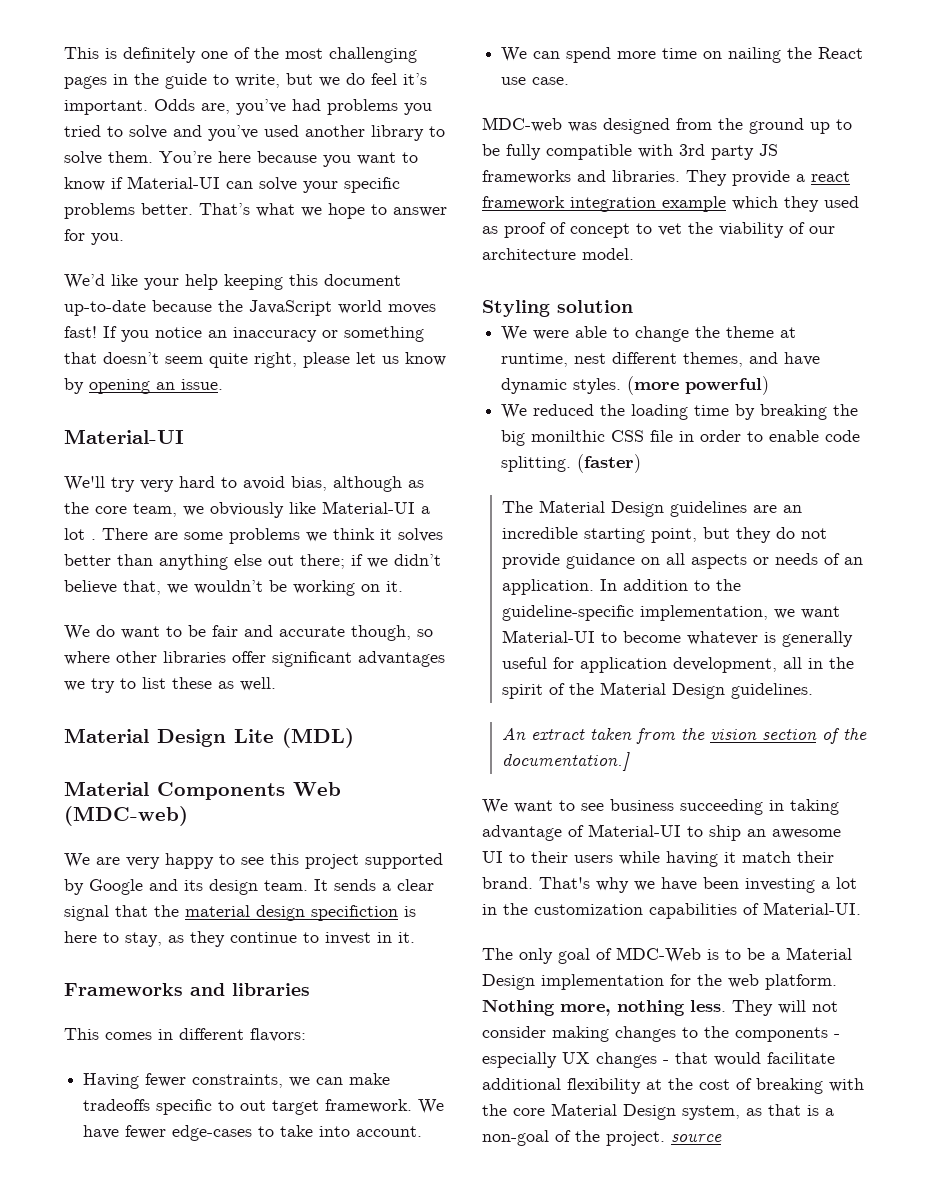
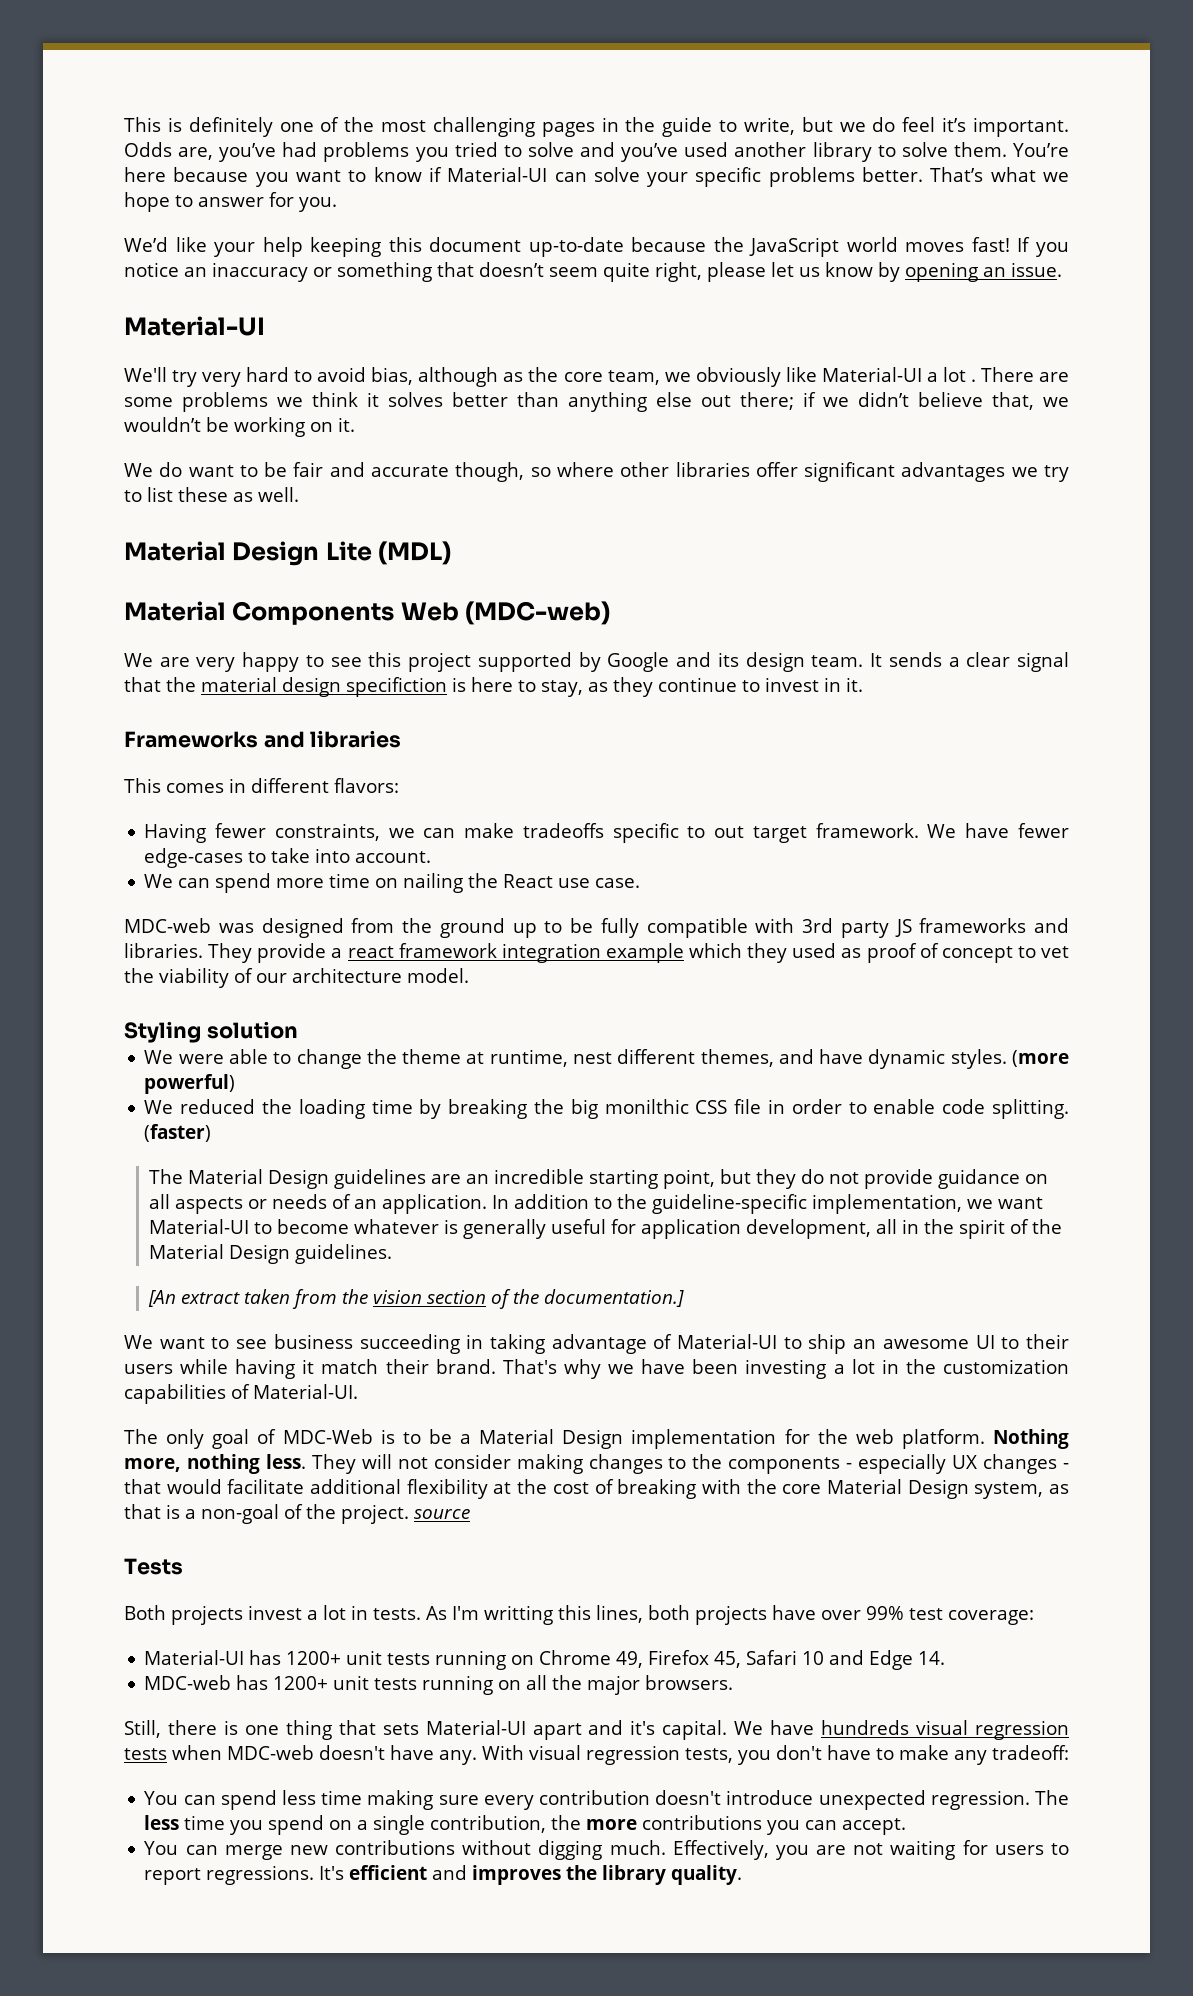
- An extract taken from the vision section of the documentation.]
+ [An extract taken from the vision section of the documentation.]
+ Tests
+ Both projects invest a lot in tests. As I'm writting this lines, both projects have over 99% test coverage:
+ Material-UI has 1200+ unit tests running on Chrome 49, Firefox 45, Safari 10 and Edge 14.
+ MDC-web has 1200+ unit tests running on all the major browsers.
+ Still, there is one thing that sets Material-UI apart and it's capital. We have hundreds visual regression tests when MDC-web doesn't have any. With visual regression tests, you don't have to make any tradeoff:
+ You can spend less time making sure every contribution doesn't introduce unexpected regression. The less time you spend on a single contribution, the more contributions you can accept.
+ You can merge new contributions without digging much. Effectively, you are not waiting for users to report regressions. It's efficient and improves the library quality.

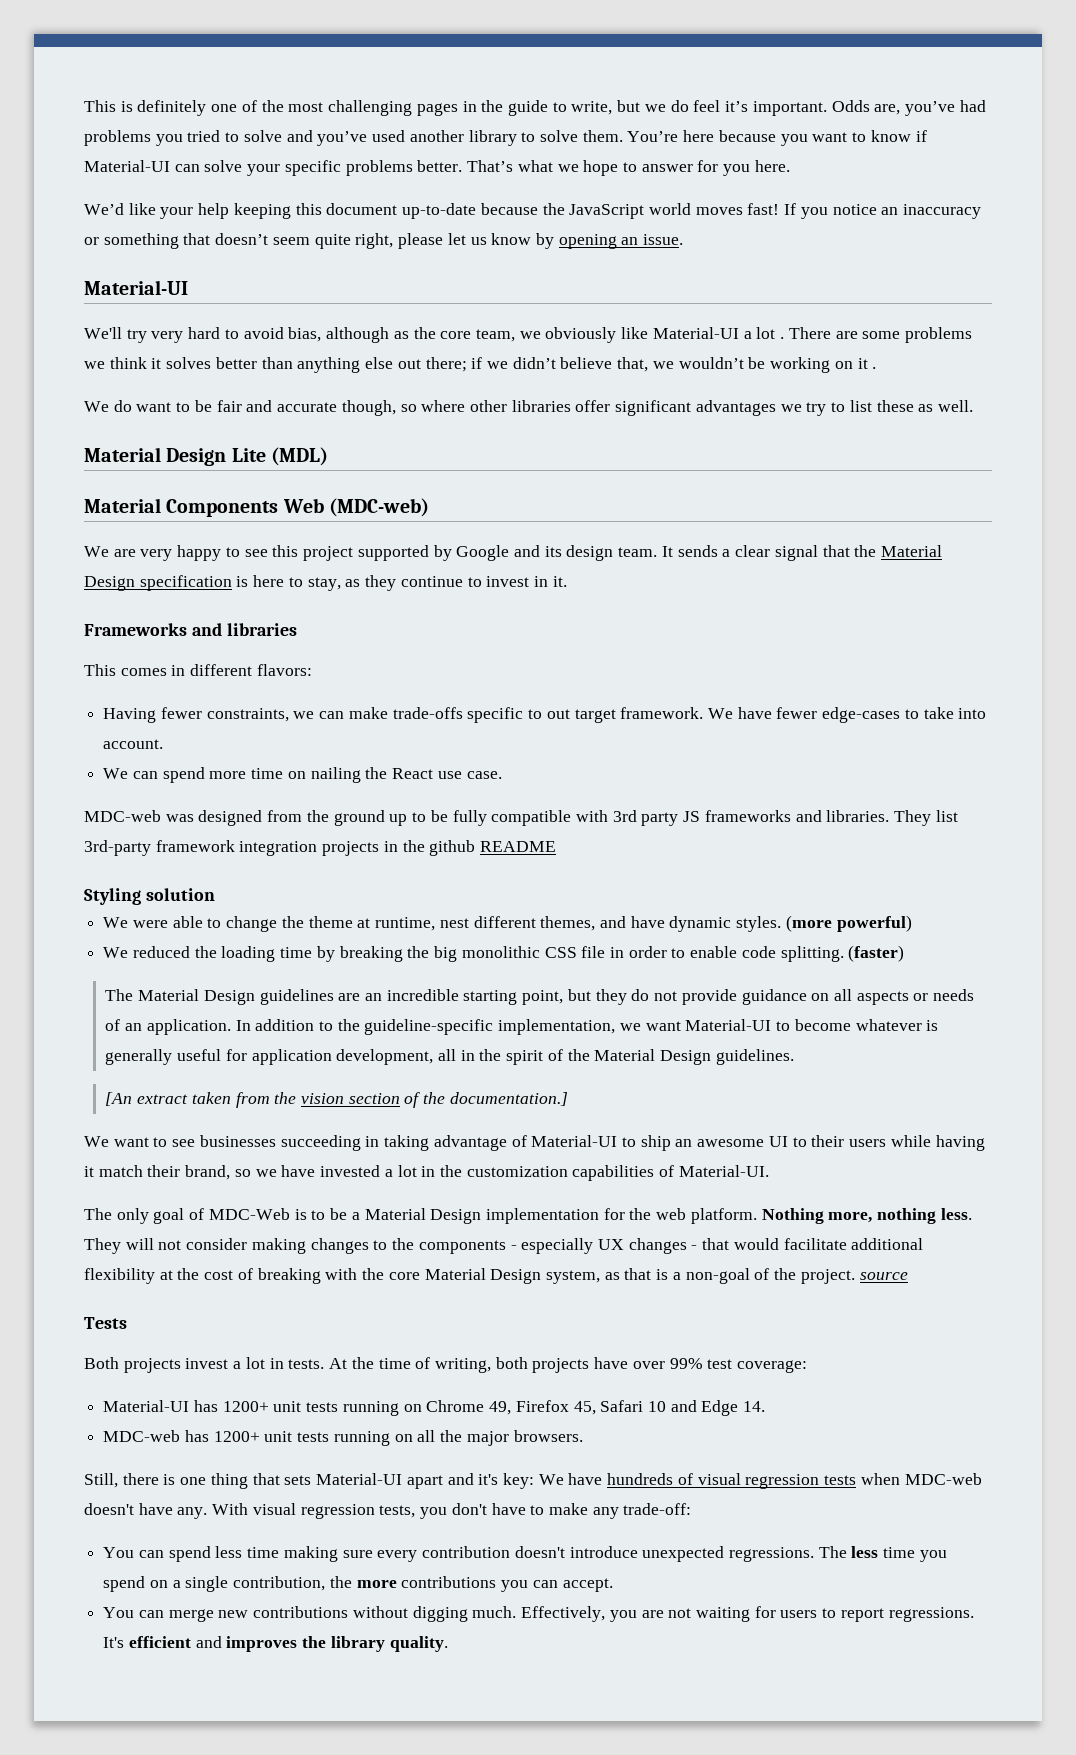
- That’s what we hope to answer for you.
+ That’s what we hope to answer for you here.
- There are some problems we think it solves better than anything else out there; if we didn’t believe that, we wouldn’t be working on it.
+ There are some problems we think it solves better than anything else out there; if we didn’t believe that, we wouldn’t be working on it .
- It sends a clear signal that the material design specifiction is here to stay, as they continue to invest in it.
+ It sends a clear signal that the Material Design specification is here to stay, as they continue to invest in it.
- Having fewer constraints, we can make tradeoffs specific to out target framework.
+ Having fewer constraints, we can make trade-offs specific to out target framework.
- They provide a react framework integration example which they used as proof of concept to vet the viability of our architecture model.
+ They list 3rd-party framework integration projects in the github README
- We reduced the loading time by breaking the big monilthic CSS file in order to enable code splitting.
+ We reduced the loading time by breaking the big monolithic CSS file in order to enable code splitting.
- We want to see business succeeding in taking advantage of Material-UI to ship an awesome UI to their users while having it match their brand. That's why we have been investing a lot in the customization capabilities of Material-UI.
+ We want to see businesses succeeding in taking advantage of Material-UI to ship an awesome UI to their users while having it match their brand, so we have invested a lot in the customization capabilities of Material-UI.
- As I'm writting this lines, both projects have over 99% test coverage:
+ At the time of writing, both projects have over 99% test coverage:
- Still, there is one thing that sets Material-UI apart and it's capital. We have hundreds visual regression tests when MDC-web doesn't have any.
+ Still, there is one thing that sets Material-UI apart and it's key: We have hundreds of visual regression tests when MDC-web doesn't have any.
- With visual regression tests, you don't have to make any tradeoff:
+ With visual regression tests, you don't have to make any trade-off:
- You can spend less time making sure every contribution doesn't introduce unexpected regression.
+ You can spend less time making sure every contribution doesn't introduce unexpected regressions.

